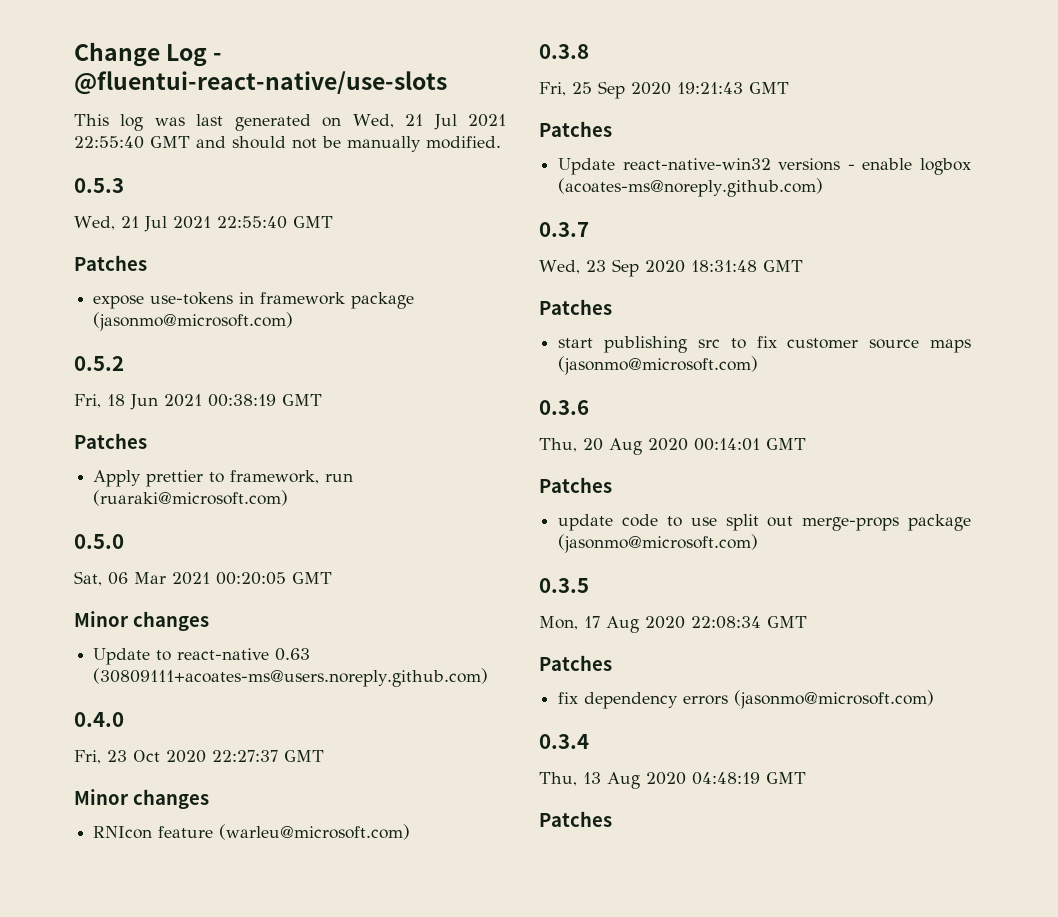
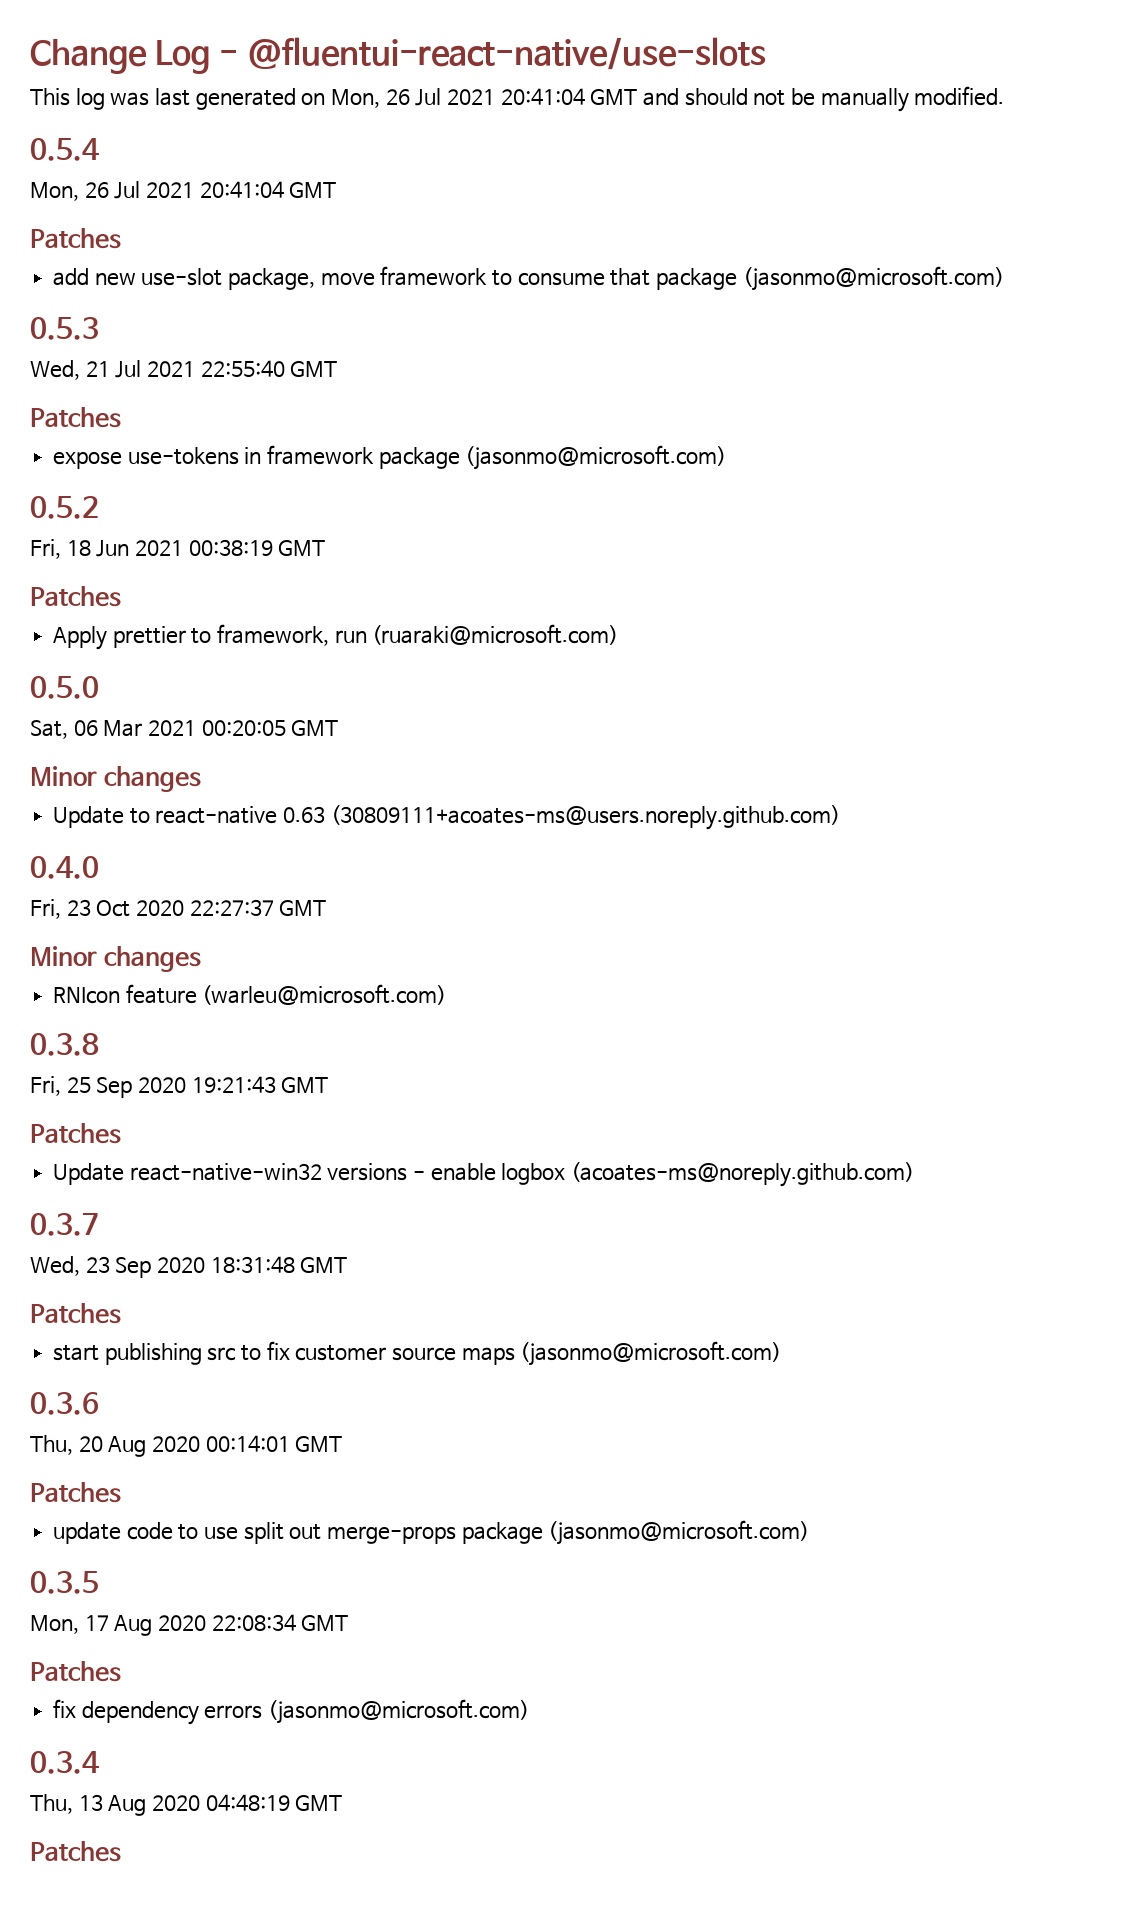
- This log was last generated on Wed, 21 Jul 2021 22:55:40 GMT and should not be manually modified.
+ This log was last generated on Mon, 26 Jul 2021 20:41:04 GMT and should not be manually modified.
+ 0.5.4
+ Mon, 26 Jul 2021 20:41:04 GMT
+ Patches
+ add new use-slot package, move framework to consume that package (jasonmo@microsoft.com)

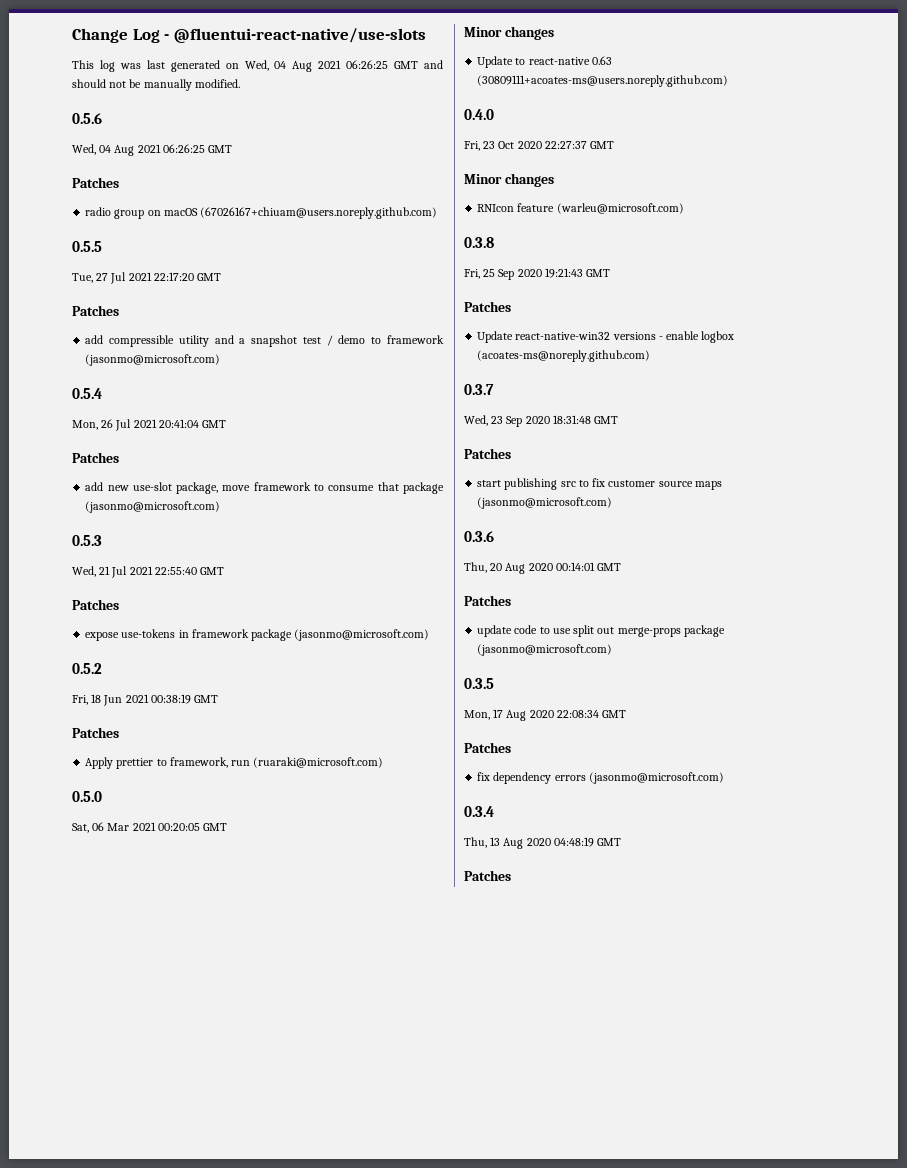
- This log was last generated on Mon, 26 Jul 2021 20:41:04 GMT and should not be manually modified.
+ This log was last generated on Wed, 04 Aug 2021 06:26:25 GMT and should not be manually modified.
+ 0.5.6
+ Wed, 04 Aug 2021 06:26:25 GMT
+ Patches
+ radio group on macOS (67026167+chiuam@users.noreply.github.com)
+ 0.5.5
+ Tue, 27 Jul 2021 22:17:20 GMT
+ Patches
+ add compressible utility and a snapshot test / demo to framework (jasonmo@microsoft.com)

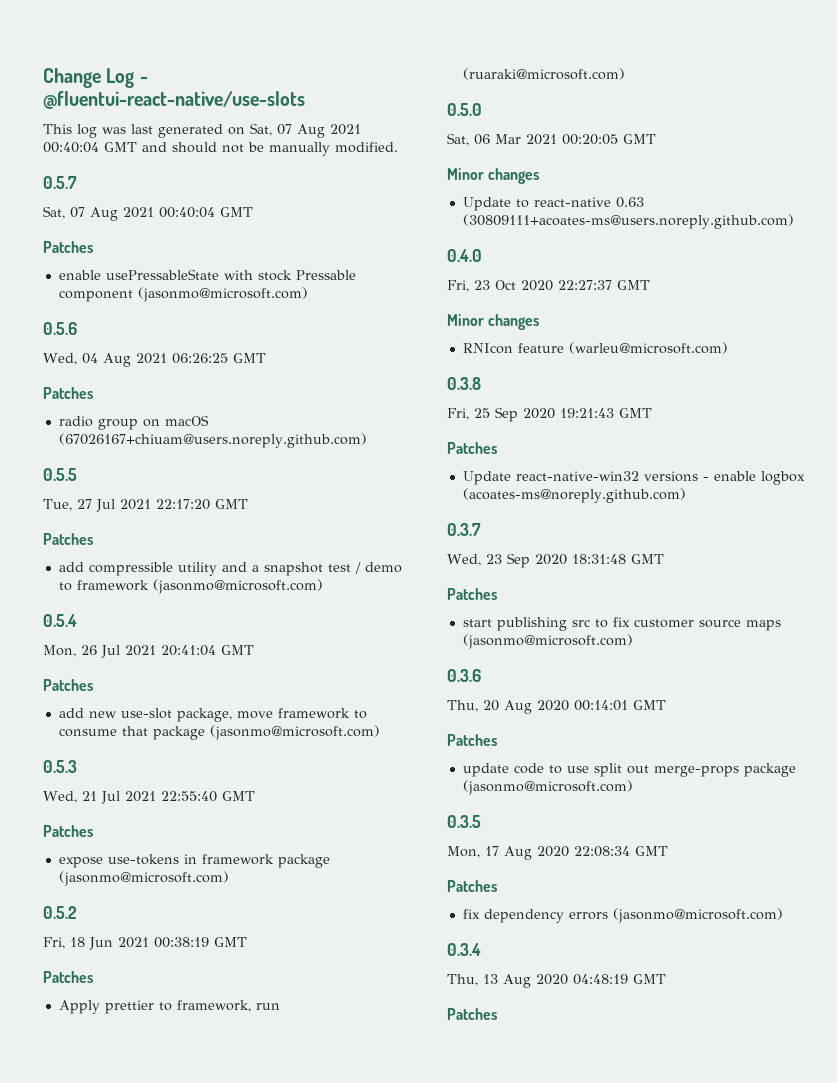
- This log was last generated on Wed, 04 Aug 2021 06:26:25 GMT and should not be manually modified.
+ This log was last generated on Sat, 07 Aug 2021 00:40:04 GMT and should not be manually modified.
+ 0.5.7
+ Sat, 07 Aug 2021 00:40:04 GMT
+ Patches
+ enable usePressableState with stock Pressable component (jasonmo@microsoft.com)

